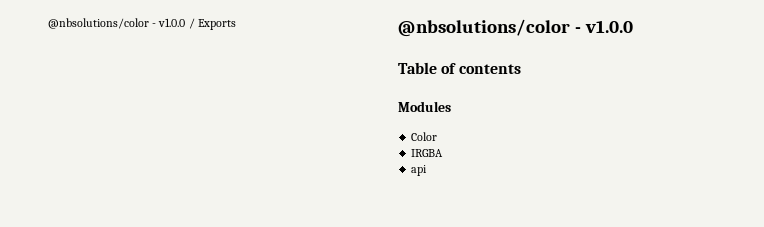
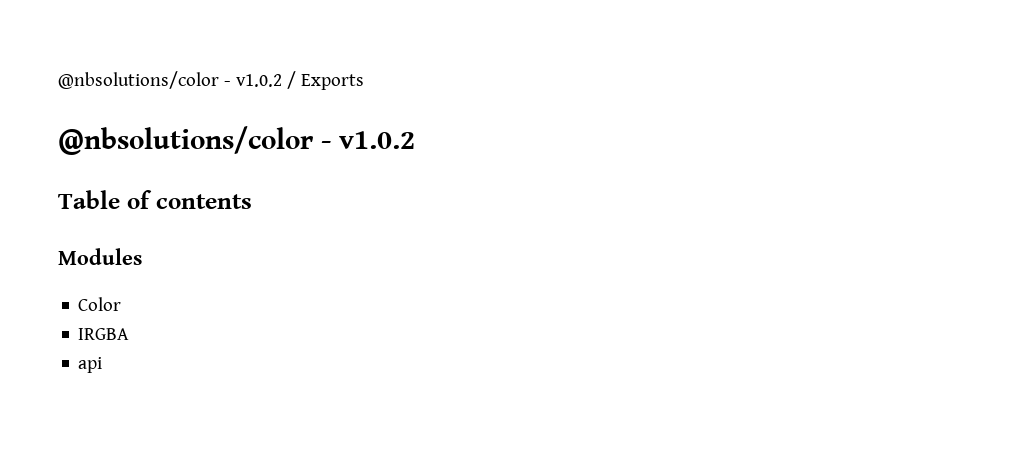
- @nbsolutions/color - v1.0.0 / Exports
- @nbsolutions/color - v1.0.0
+ @nbsolutions/color - v1.0.2 / Exports
+ @nbsolutions/color - v1.0.2

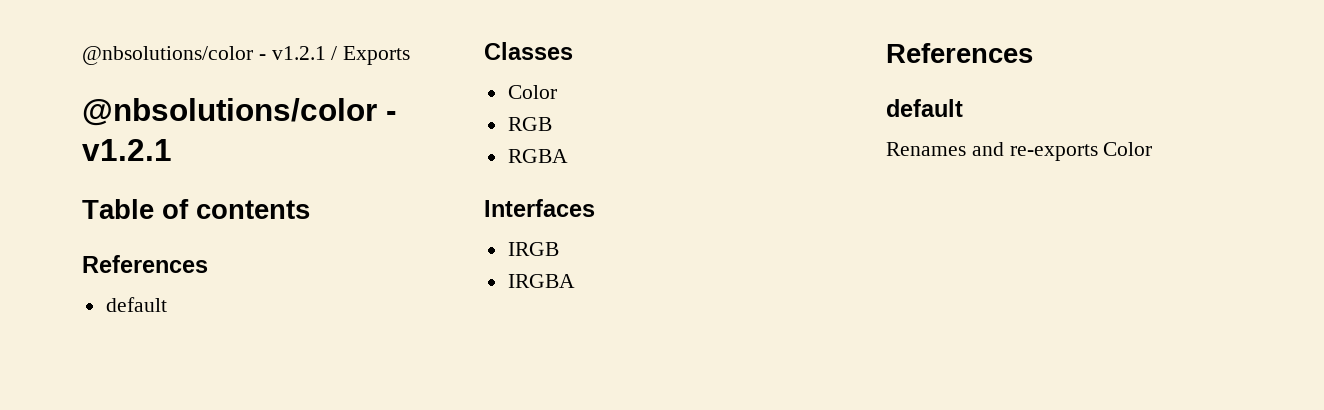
- @nbsolutions/color - v1.0.2 / Exports
- @nbsolutions/color - v1.0.2
+ @nbsolutions/color - v1.2.1 / Exports
+ @nbsolutions/color - v1.2.1
  Table of contents
- Modules
+ References
+ default
+ Classes
  Color
+ RGB
+ RGBA
+ Interfaces
+ IRGB
  IRGBA
- api
+ References
+ default
+ Renames and re-exports Color

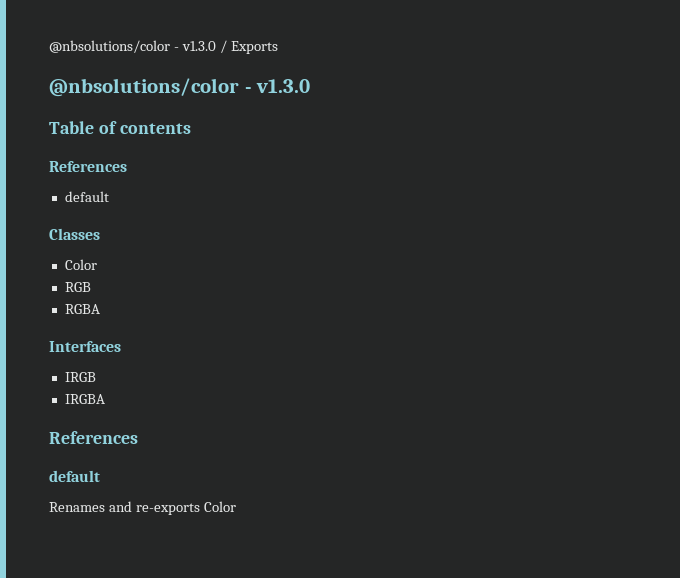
- @nbsolutions/color - v1.2.1 / Exports
- @nbsolutions/color - v1.2.1
+ @nbsolutions/color - v1.3.0 / Exports
+ @nbsolutions/color - v1.3.0

